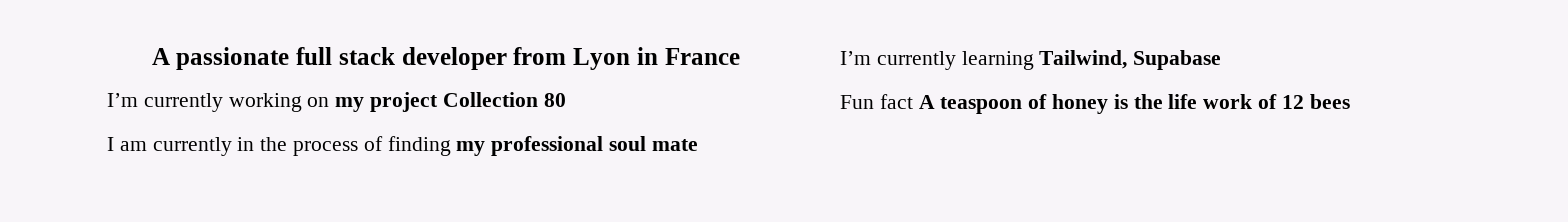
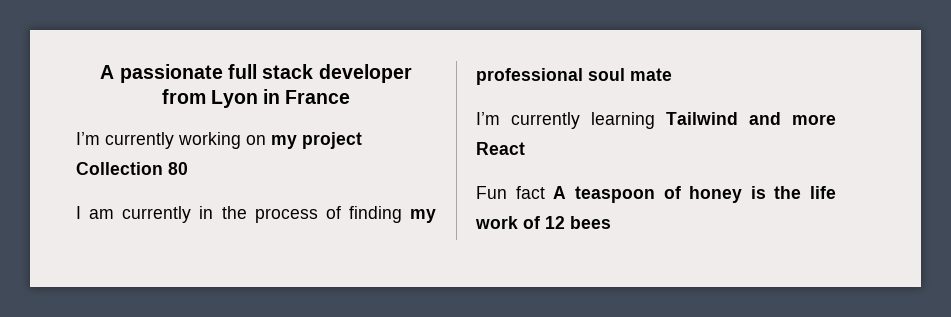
- I’m currently learning Tailwind, Supabase
+ I’m currently learning Tailwind and more React

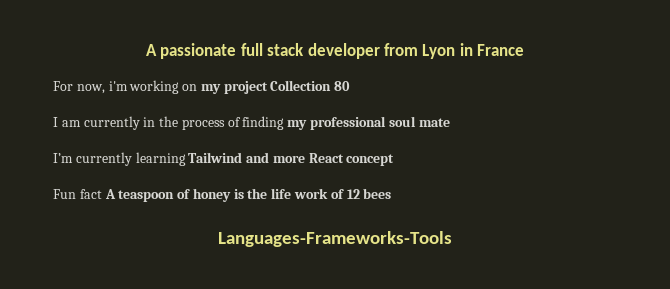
- I’m currently working on my project Collection 80
+ For now, i'm working on my project Collection 80
- I’m currently learning Tailwind and more React
+ I’m currently learning Tailwind and more React concept
+ Languages-Frameworks-Tools

